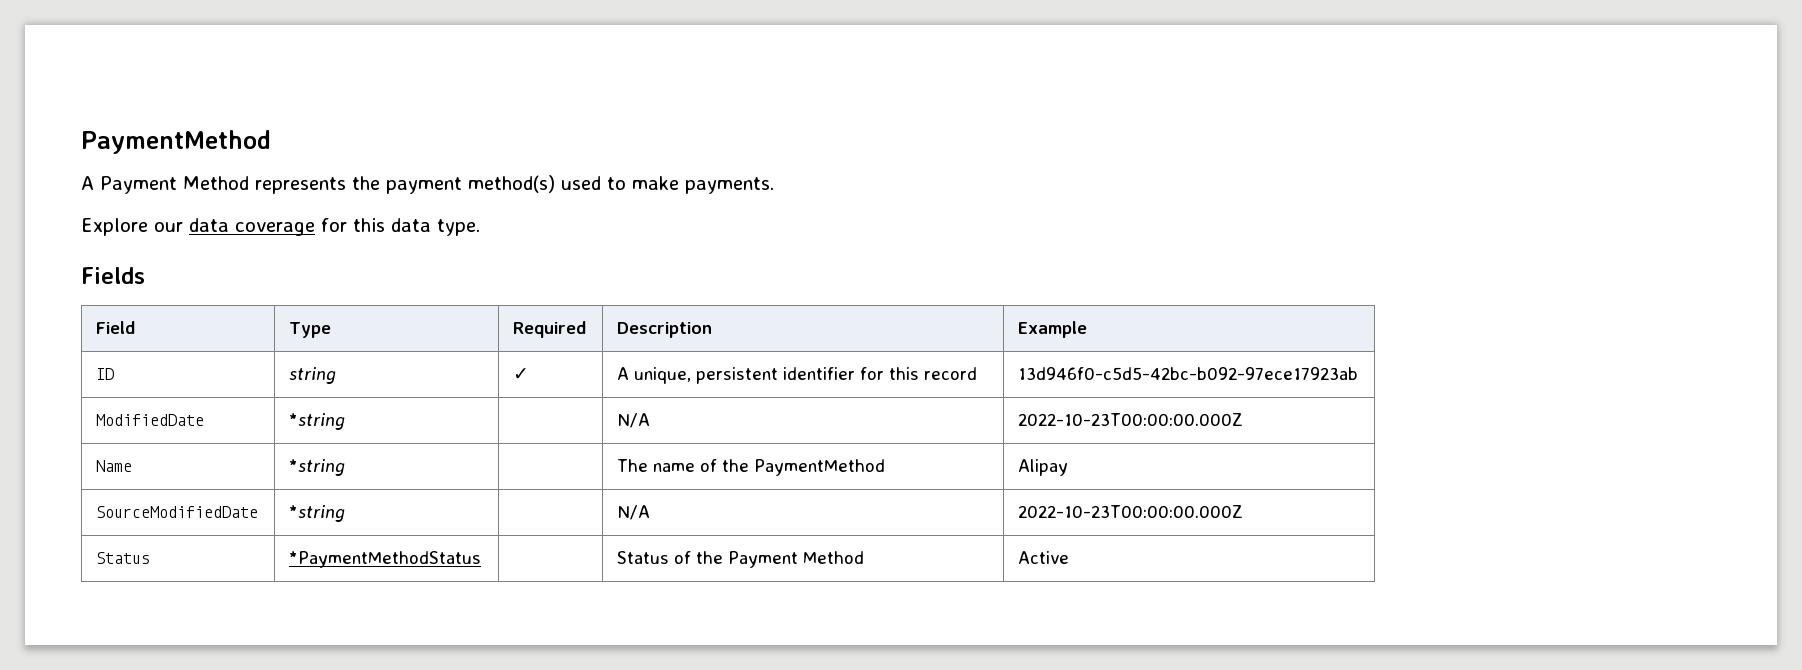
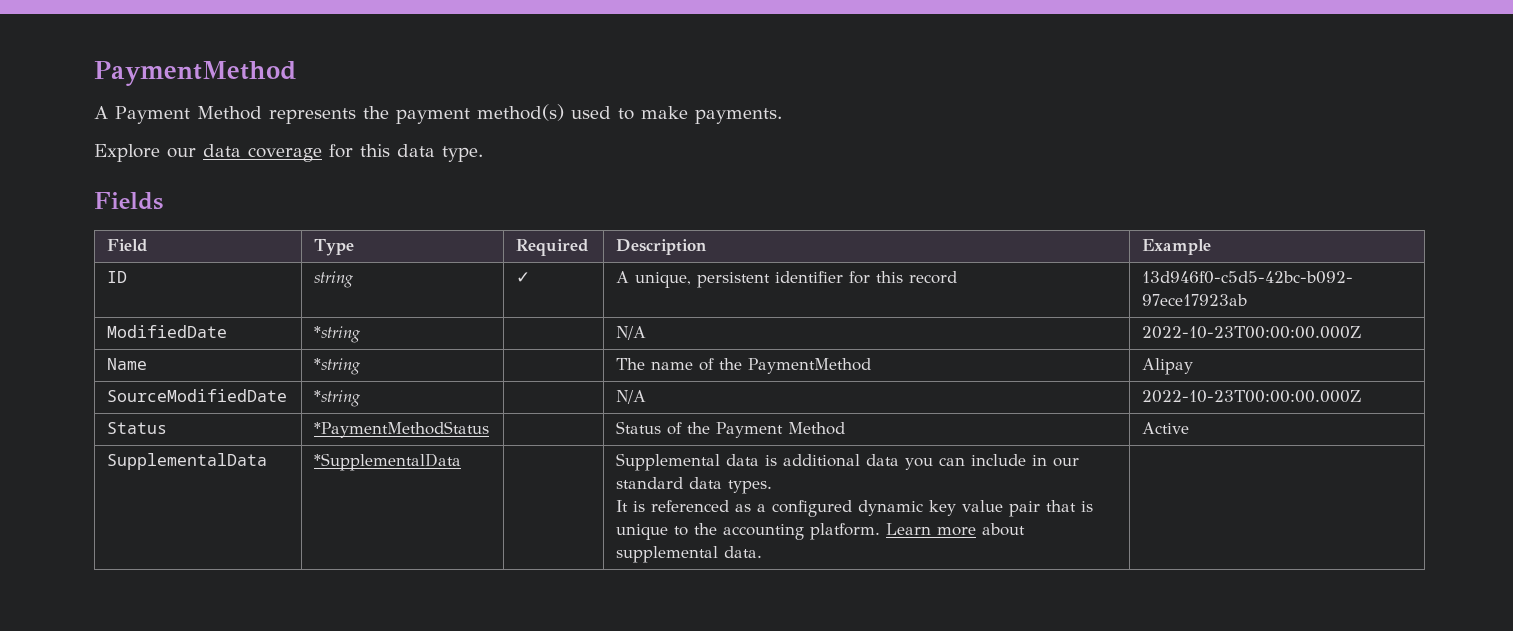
+ SupplementalData | *SupplementalData | | Supplemental data is additional data you can include in our standard data types.
+ It is referenced as a configured dynamic key value pair that is unique to the accounting platform. Learn more about supplemental data. |

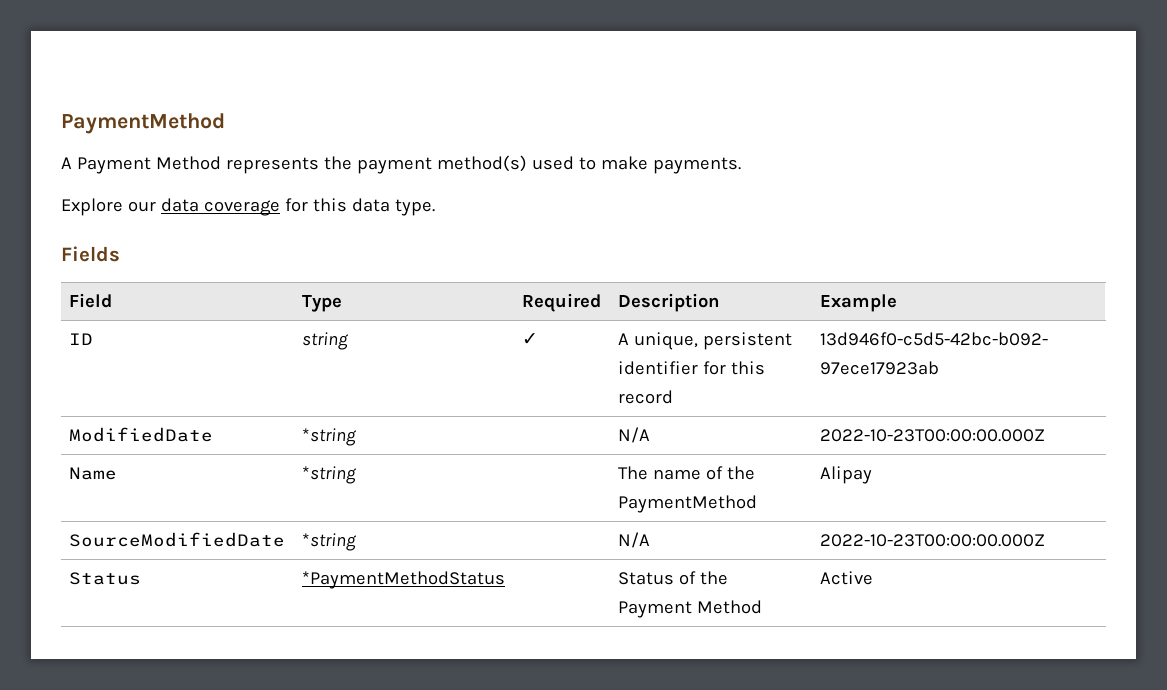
- SupplementalData | *SupplementalData | | Supplemental data is additional data you can include in our standard data types.
- It is referenced as a configured dynamic key value pair that is unique to the accounting platform. Learn more about supplemental data. |

